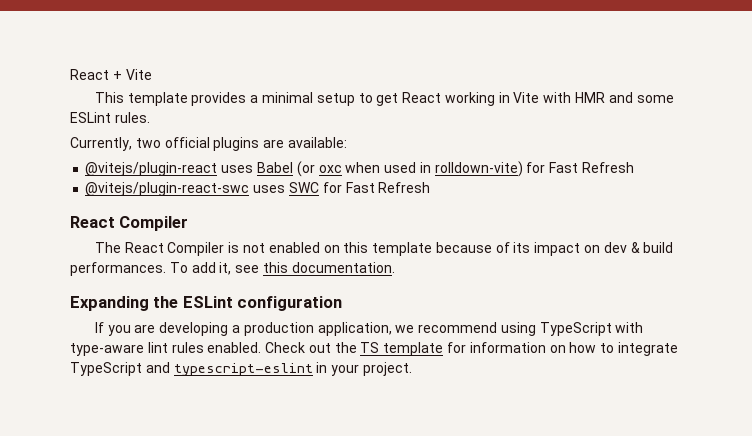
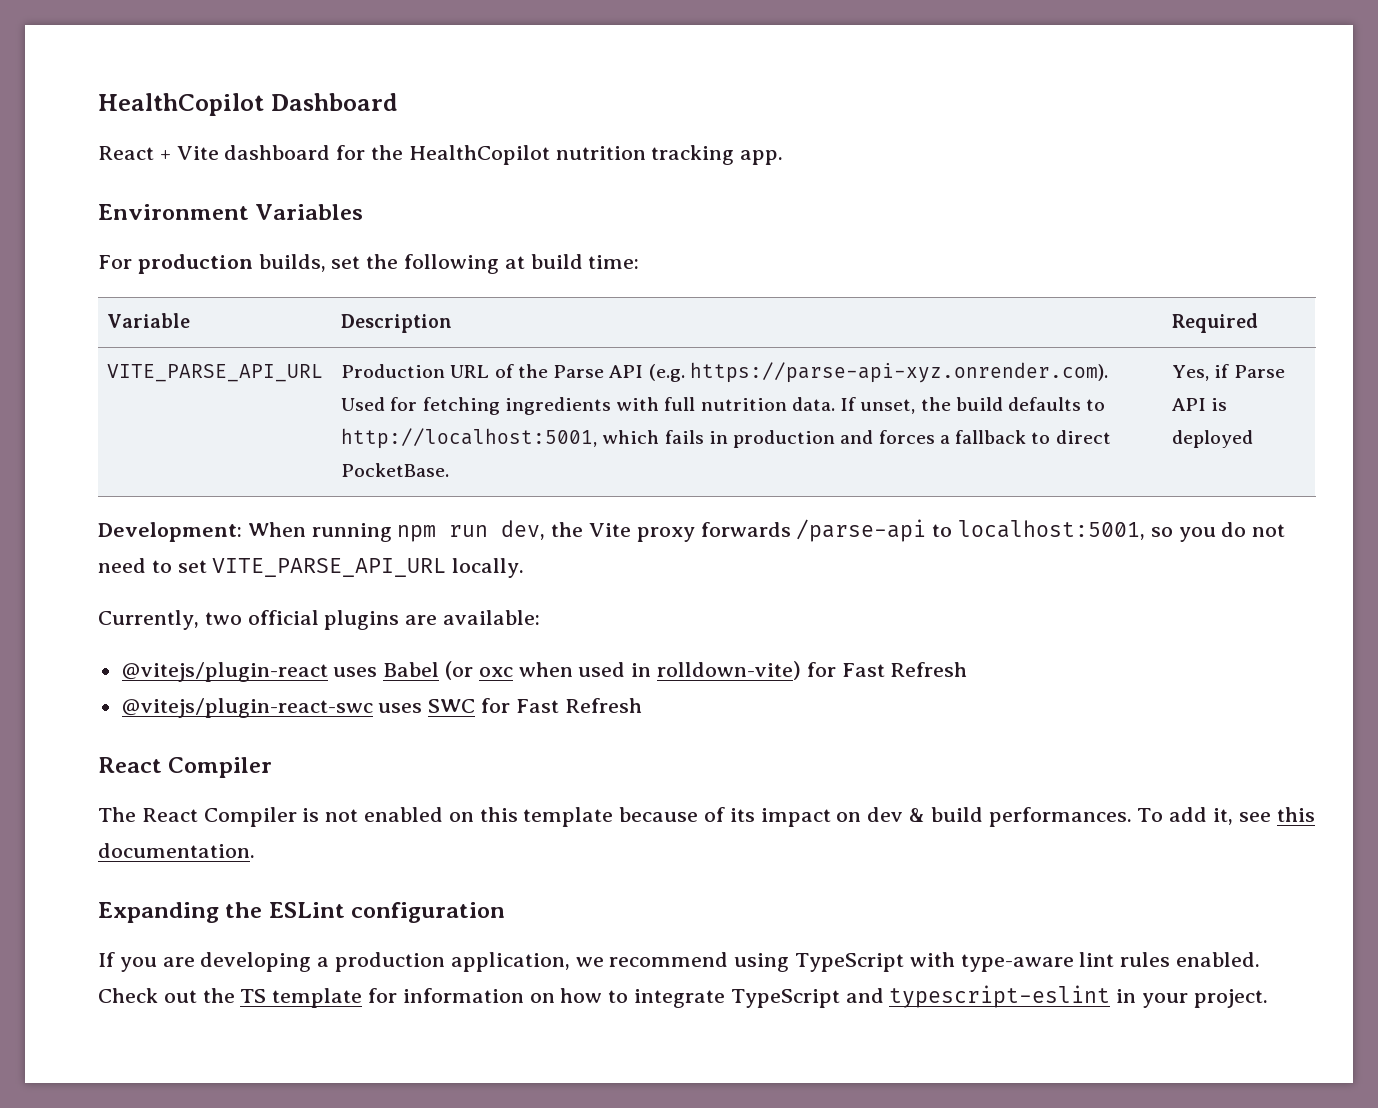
+ HealthCopilot Dashboard
- React + Vite
- This template provides a minimal setup to get React working in Vite with HMR and some ESLint rules.
+ React + Vite dashboard for the HealthCopilot nutrition tracking app.
+ Environment Variables
+ For production builds, set the following at build time:
+ Variable | Description | Required
+ VITE_PARSE_API_URL | Production URL of the Parse API (e.g. https://parse-api-xyz.onrender.com). Used for fetching ingredients with full nutrition data. If unset, the build defaults to http://localhost:5001, which fails in production and forces a fallback to direct PocketBase. | Yes, if Parse API is deployed
+ Development: When running npm run dev, the Vite proxy forwards /parse-api to localhost:5001, so you do not need to set VITE_PARSE_API_URL locally.

